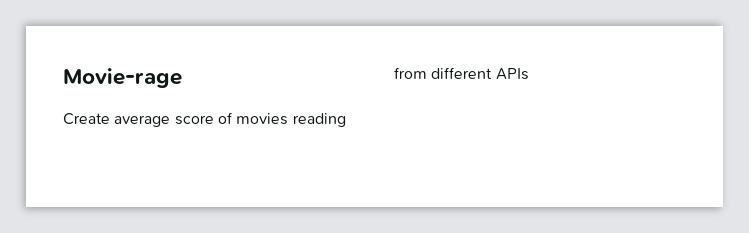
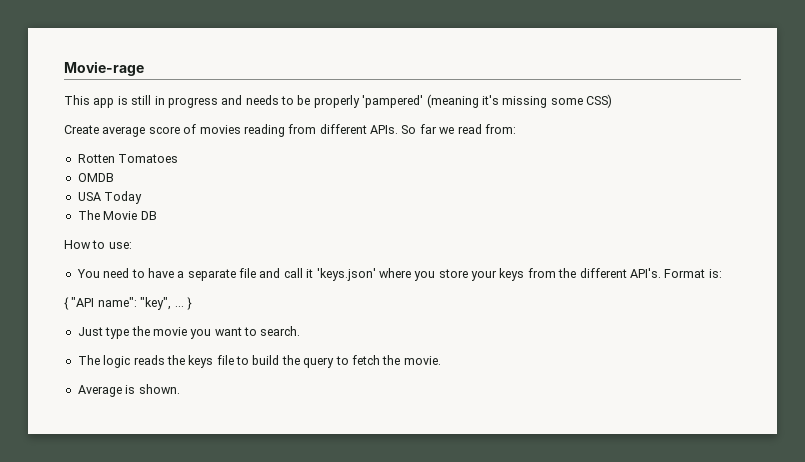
+ This app is still in progress and needs to be properly 'pampered' (meaning it's missing some CSS)
- Create average score of movies reading from different APIs
+ Create average score of movies reading from different APIs. So far we read from:
+ Rotten Tomatoes
+ OMDB
+ USA Today
+ The Movie DB
+ How to use:
+ You need to have a separate file and call it 'keys.json' where you store your keys from the different API's. Format is:
+ { "API name": "key", ... }
+ Just type the movie you want to search.
+ The logic reads the keys file to build the query to fetch the movie.
+ Average is shown.

